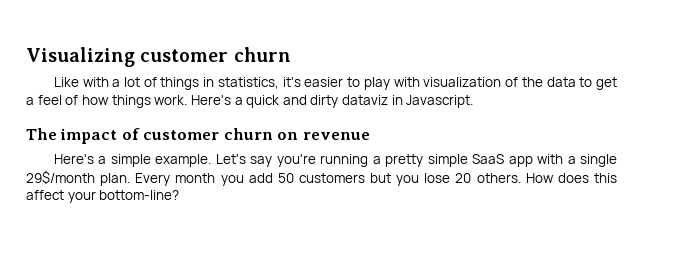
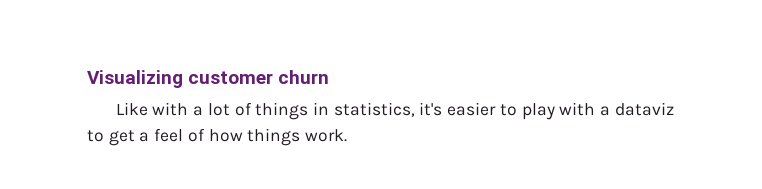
- Like with a lot of things in statistics, it's easier to play with visualization of the data to get a feel of how things work. Here's a quick and dirty dataviz in Javascript.
- The impact of customer churn on revenue
- Here's a simple example. Let's say you're running a pretty simple SaaS app with a single 29$/month plan. Every month you add 50 customers but you lose 20 others. How does this affect your bottom-line?
+ Like with a lot of things in statistics, it's easier to play with a dataviz to get a feel of how things work.

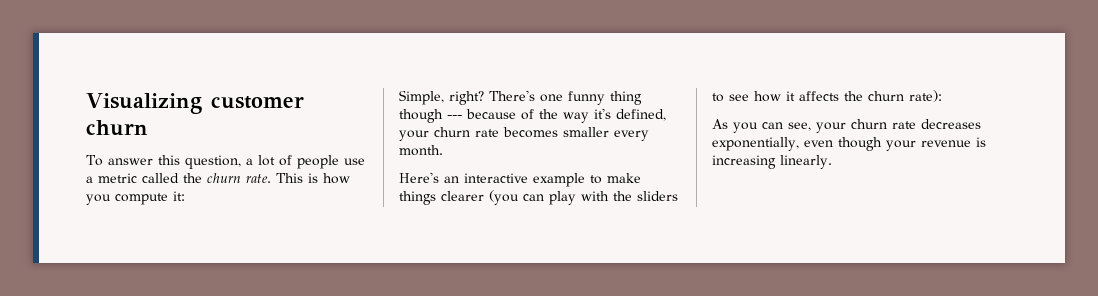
- Like with a lot of things in statistics, it's easier to play with a dataviz to get a feel of how things work.
+ To answer this question, a lot of people use a metric called the churn rate. This is how you compute it:
+ Simple, right? There's one funny thing though --- because of the way it's defined, your churn rate becomes smaller every month.
+ Here's an interactive example to make things clearer (you can play with the sliders to see how it affects the churn rate):
+ As you can see, your churn rate decreases exponentially, even though your revenue is increasing linearly.

